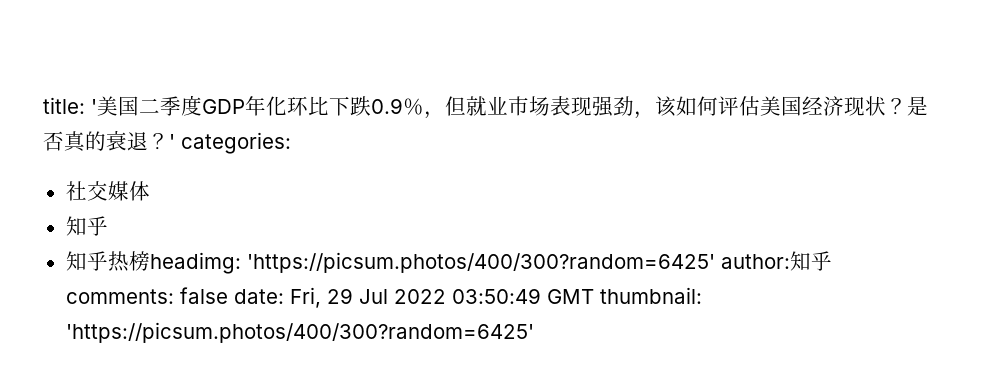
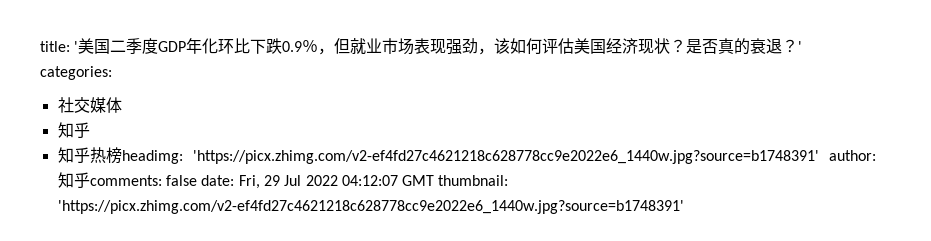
- 知乎热榜headimg: 'https://picsum.photos/400/300?random=6425' author:知乎comments: false date: Fri, 29 Jul 2022 03:50:49 GMT thumbnail: 'https://picsum.photos/400/300?random=6425'
+ 知乎热榜headimg: 'https://picx.zhimg.com/v2-ef4fd27c4621218c628778cc9e2022e6_1440w.jpg?source=b1748391' author:知乎comments: false date: Fri, 29 Jul 2022 04:12:07 GMT thumbnail: 'https://picx.zhimg.com/v2-ef4fd27c4621218c628778cc9e2022e6_1440w.jpg?source=b1748391'

